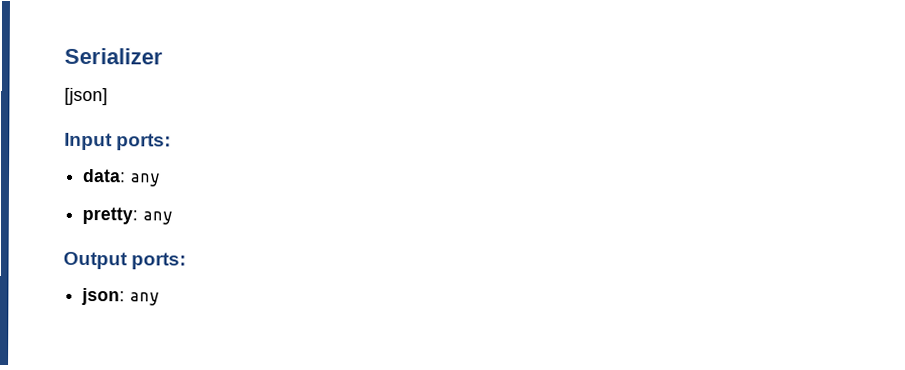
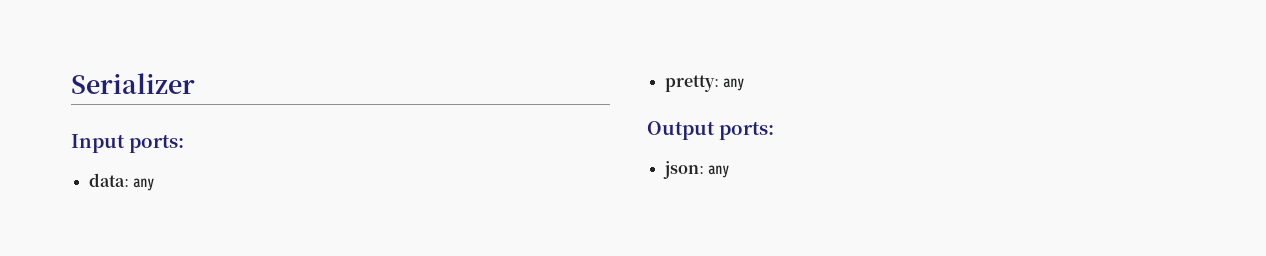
- [json]

